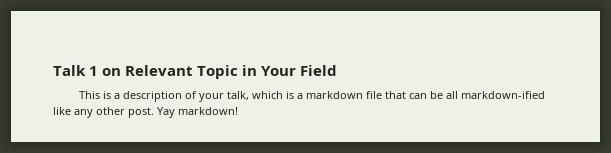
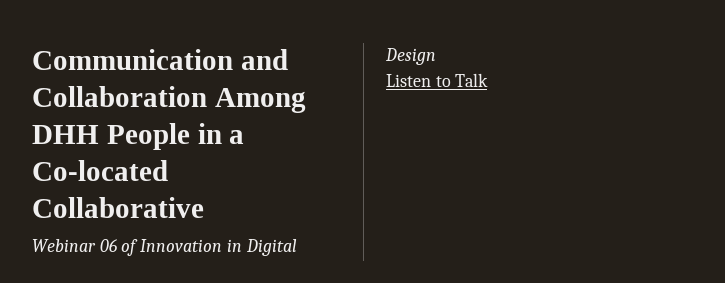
- Talk 1 on Relevant Topic in Your Field
- This is a description of your talk, which is a markdown file that can be all markdown-ified like any other post. Yay markdown!
+ Communication and Collaboration Among DHH People in a Co-located Collaborative
+ Webinar 06 of Innovation in Digital Design
+ Listen to Talk

